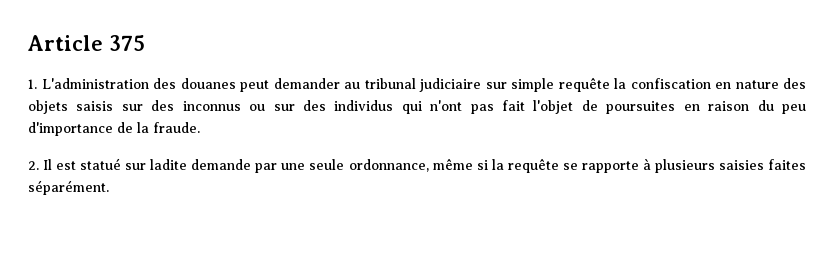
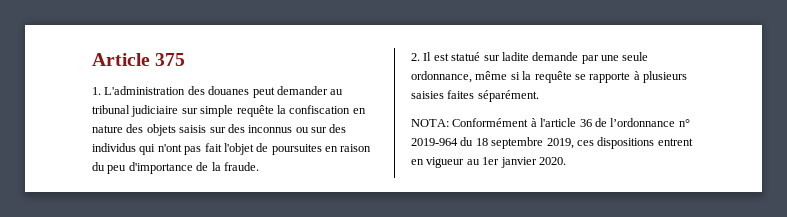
+ NOTA: Conformément à l'article 36 de l’ordonnance n° 2019-964 du 18 septembre 2019, ces dispositions entrent en vigueur au 1er janvier 2020.

